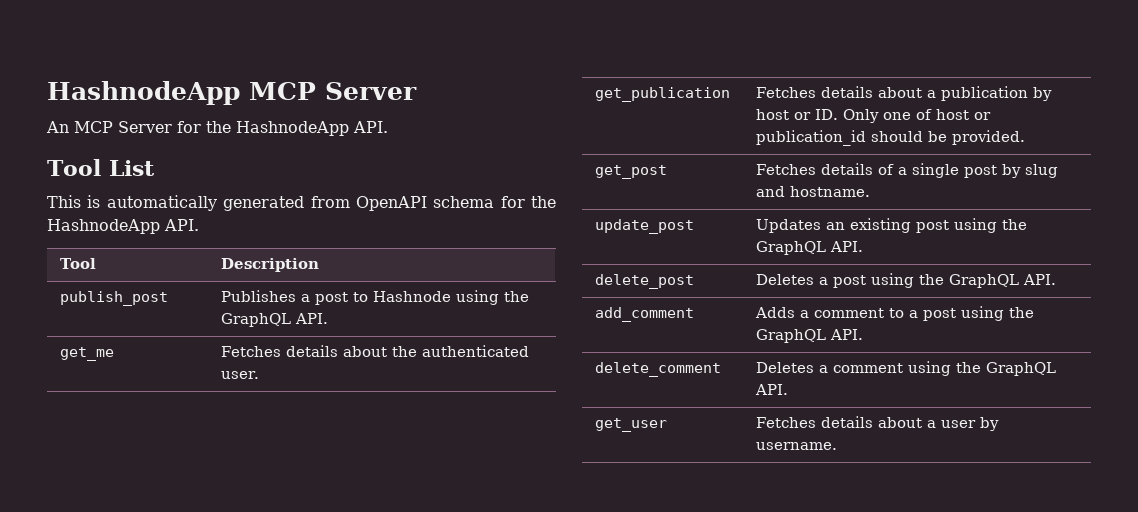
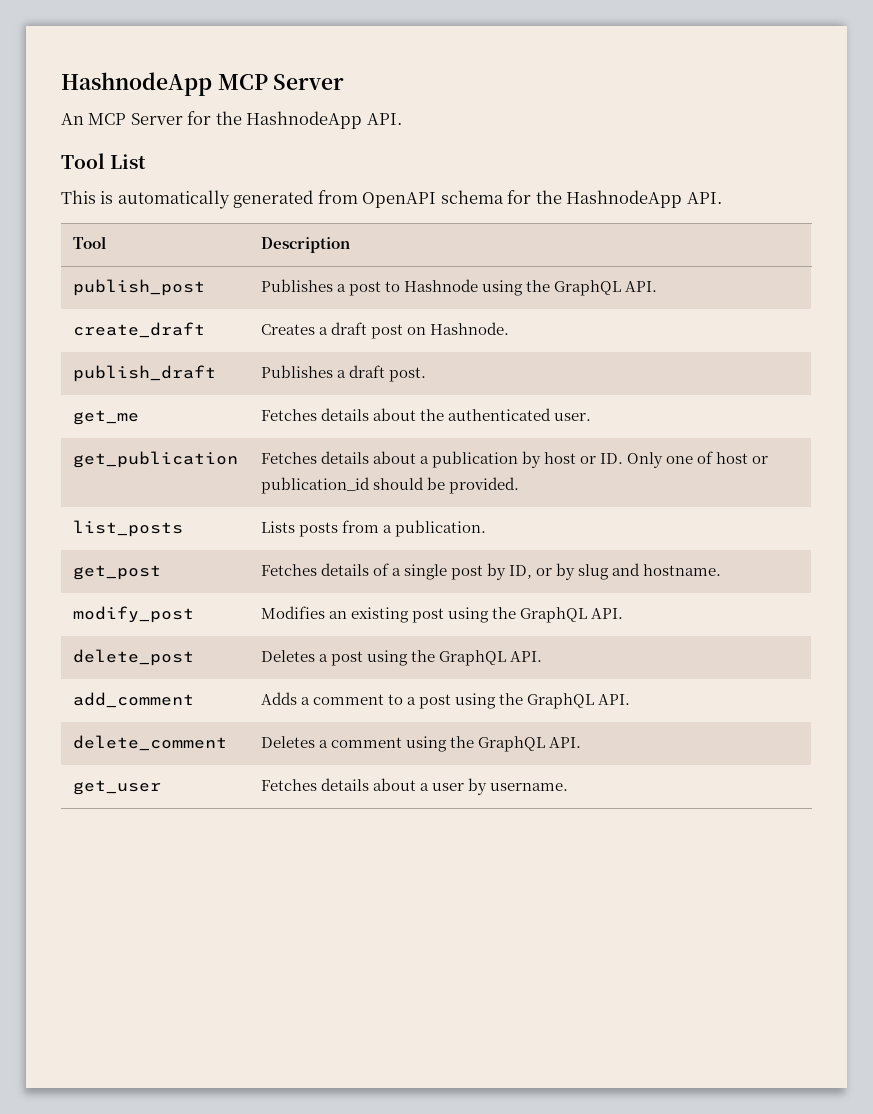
+ create_draft | Creates a draft post on Hashnode.
+ publish_draft | Publishes a draft post.
+ list_posts | Lists posts from a publication.
- get_post | Fetches details of a single post by slug and hostname.
+ get_post | Fetches details of a single post by ID, or by slug and hostname.
- update_post | Updates an existing post using the GraphQL API.
+ modify_post | Modifies an existing post using the GraphQL API.

